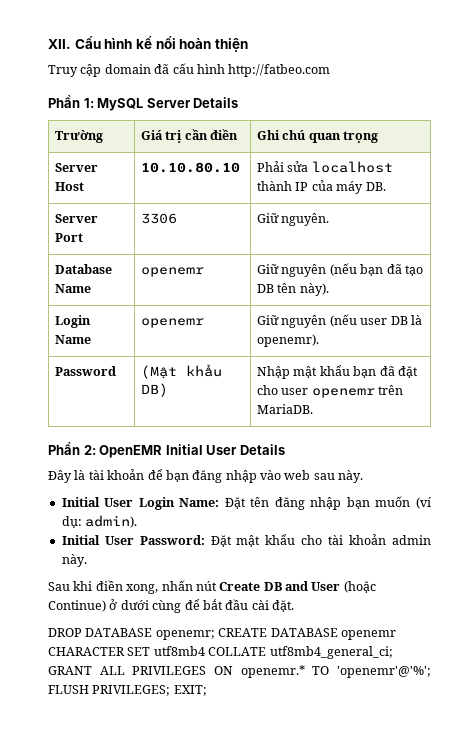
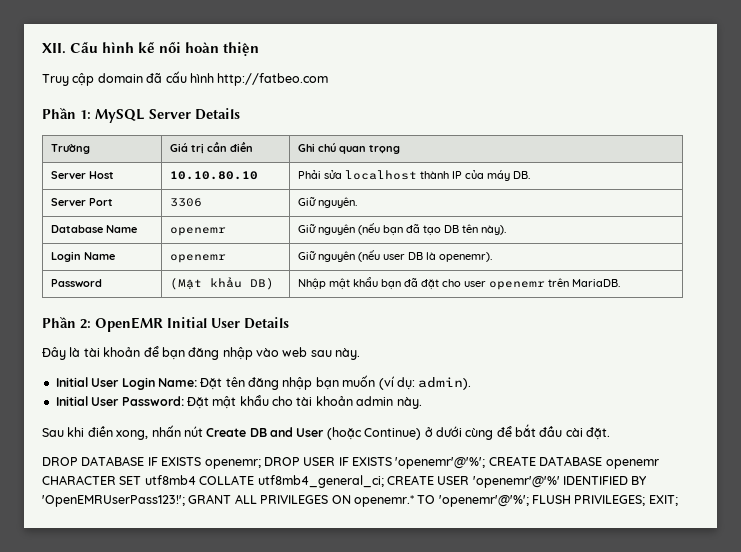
- DROP DATABASE openemr; CREATE DATABASE openemr CHARACTER SET utf8mb4 COLLATE utf8mb4_general_ci; GRANT ALL PRIVILEGES ON openemr.* TO 'openemr'@'%'; FLUSH PRIVILEGES; EXIT;
+ DROP DATABASE IF EXISTS openemr; DROP USER IF EXISTS 'openemr'@'%'; CREATE DATABASE openemr CHARACTER SET utf8mb4 COLLATE utf8mb4_general_ci; CREATE USER 'openemr'@'%' IDENTIFIED BY 'OpenEMRUserPass123!'; GRANT ALL PRIVILEGES ON openemr.* TO 'openemr'@'%'; FLUSH PRIVILEGES; EXIT;

